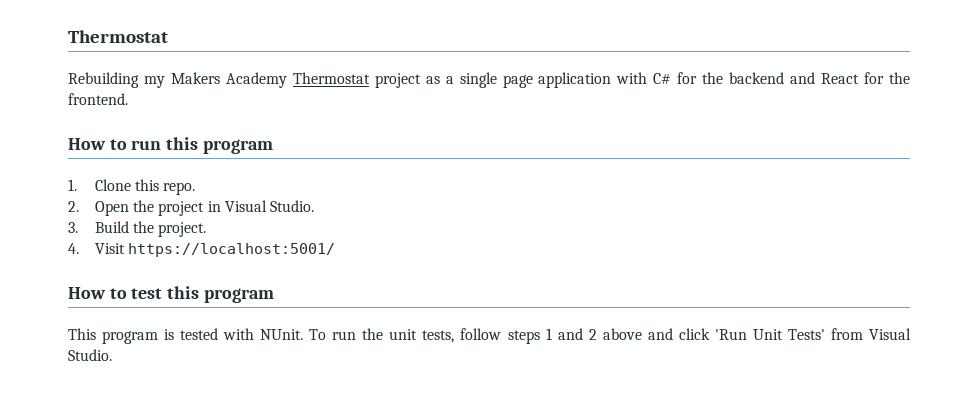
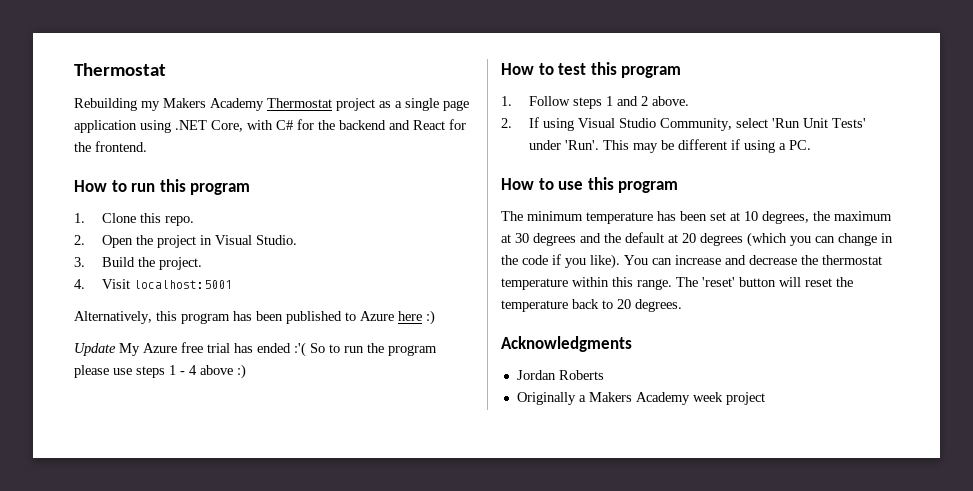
- Rebuilding my Makers Academy Thermostat project as a single page application with C# for the backend and React for the frontend.
+ Rebuilding my Makers Academy Thermostat project as a single page application using .NET Core, with C# for the backend and React for the frontend.
- 4. Visit https://localhost:5001/
+ 4. Visit localhost:5001
+ Alternatively, this program has been published to Azure here :)
+ Update My Azure free trial has ended :'( So to run the program please use steps 1 - 4 above :)
- This program is tested with NUnit. To run the unit tests, follow steps 1 and 2 above and click 'Run Unit Tests' from Visual Studio.
+ 1. Follow steps 1 and 2 above.
+ 2. If using Visual Studio Community, select 'Run Unit Tests' under 'Run'. This may be different if using a PC.
+ How to use this program
+ The minimum temperature has been set at 10 degrees, the maximum at 30 degrees and the default at 20 degrees (which you can change in the code if you like). You can increase and decrease the thermostat temperature within this range. The 'reset' button will reset the temperature back to 20 degrees.
+ Acknowledgments
+ Jordan Roberts
+ Originally a Makers Academy week project

